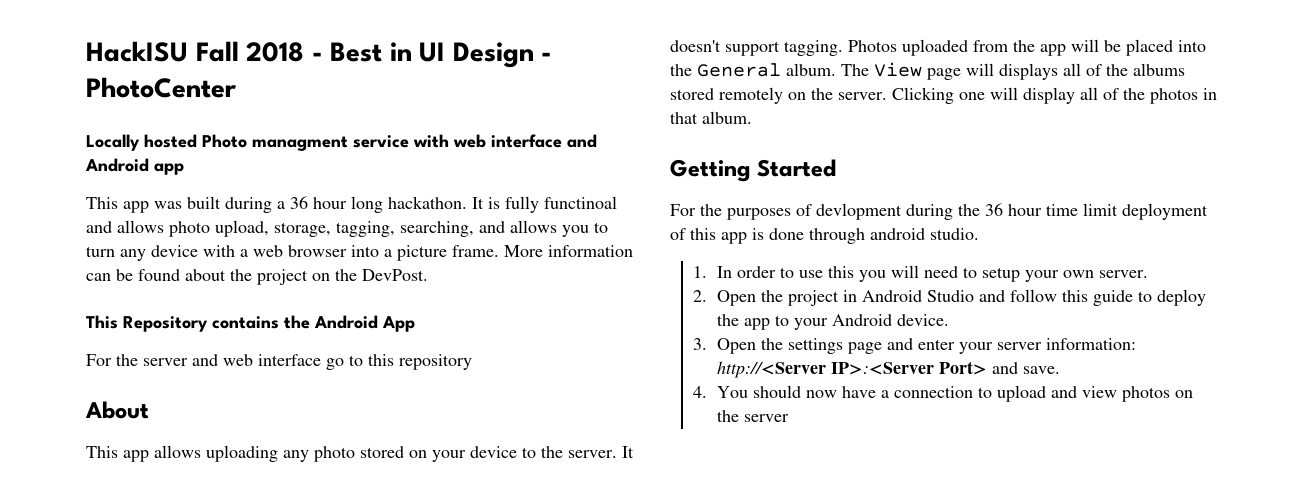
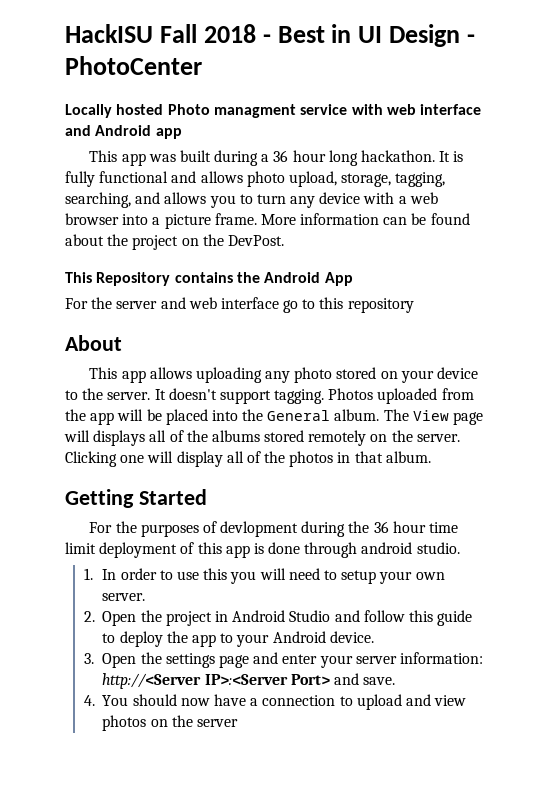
- It is fully functinoal and allows photo upload, storage, tagging, searching, and allows you to turn any device with a web browser into a picture frame.
+ It is fully functional and allows photo upload, storage, tagging, searching, and allows you to turn any device with a web browser into a picture frame.

